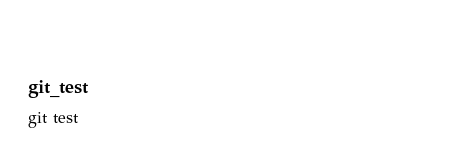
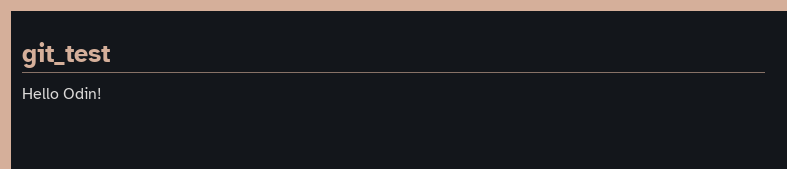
- git test
+ Hello Odin!

